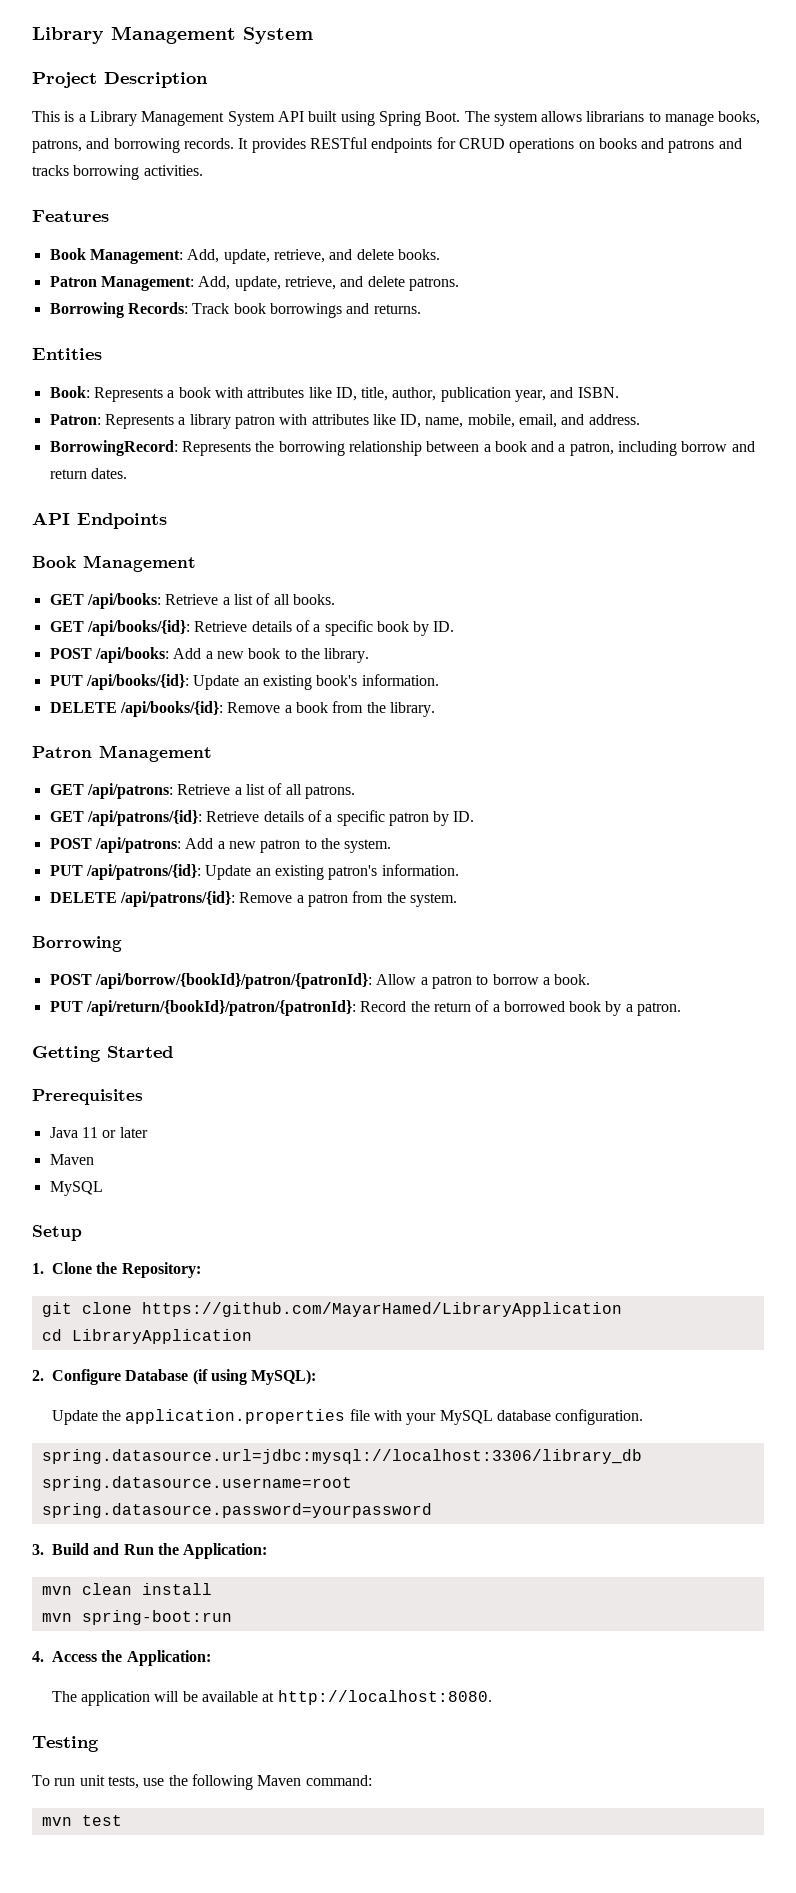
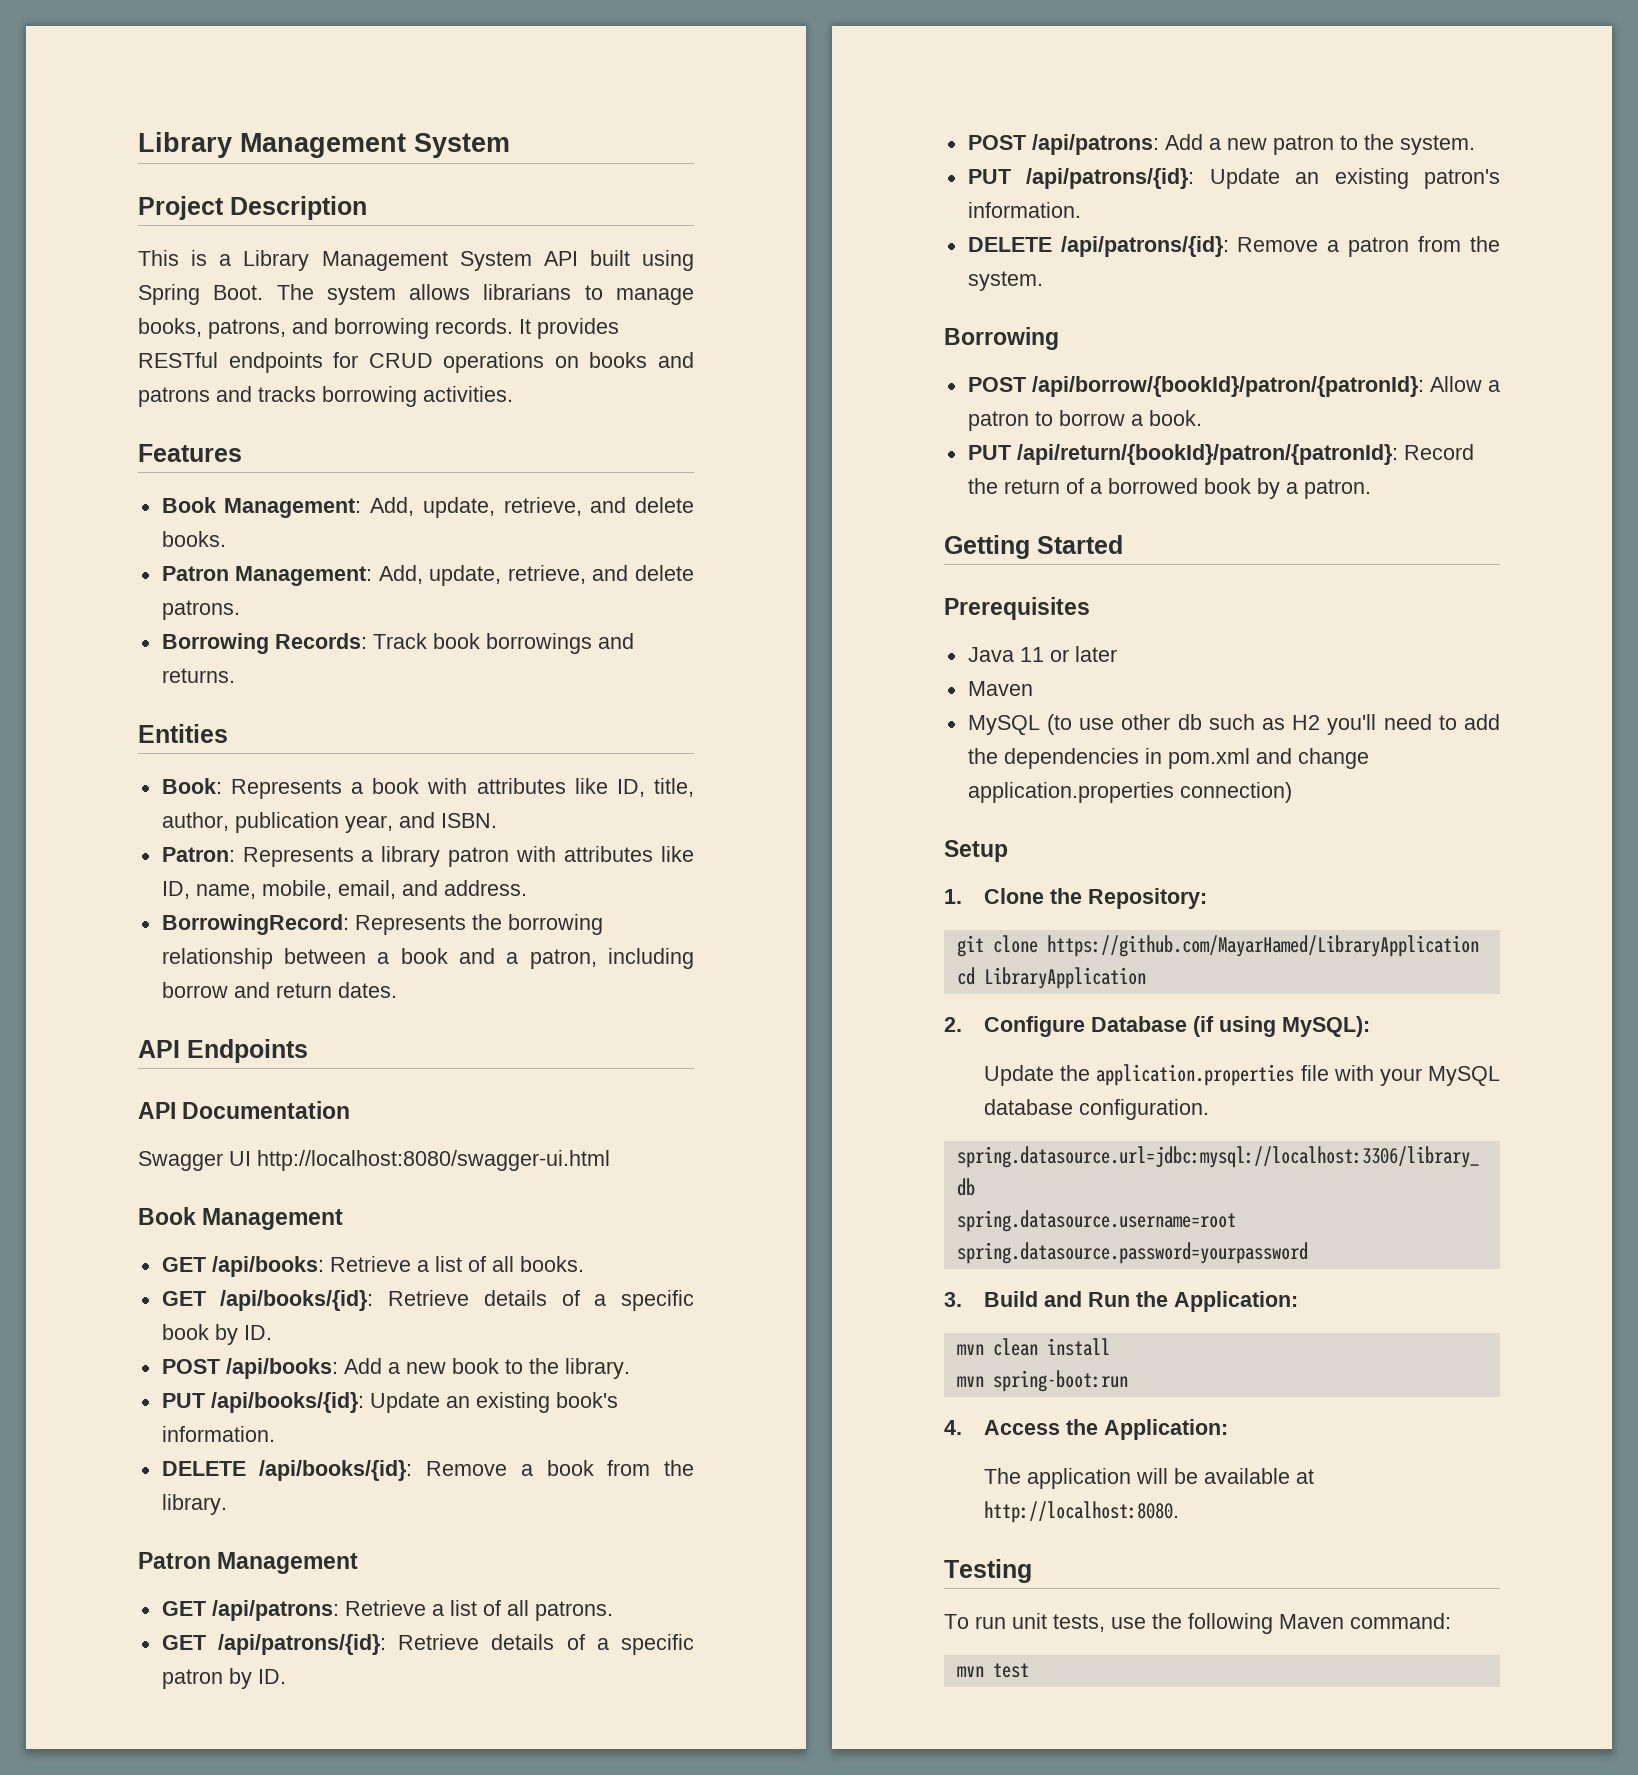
+ API Documentation
+ Swagger UI http://localhost:8080/swagger-ui.html
  Java 11 or later
  Maven
- MySQL
+ MySQL (to use other db such as H2 you'll need to add the dependencies in pom.xml and change application.properties connection)

